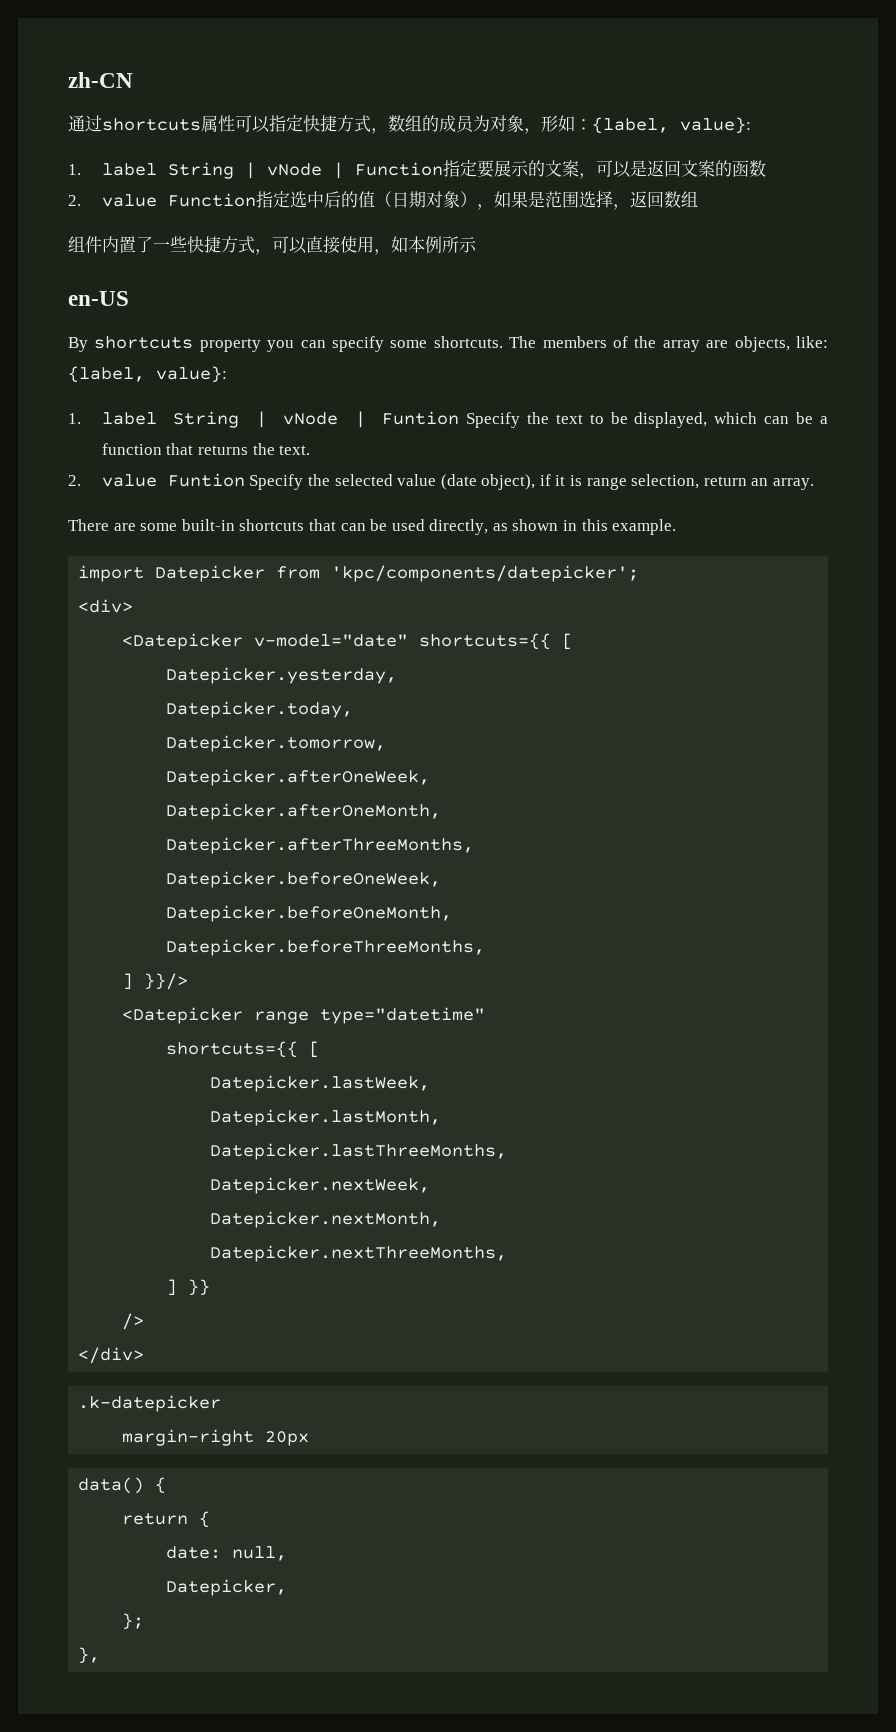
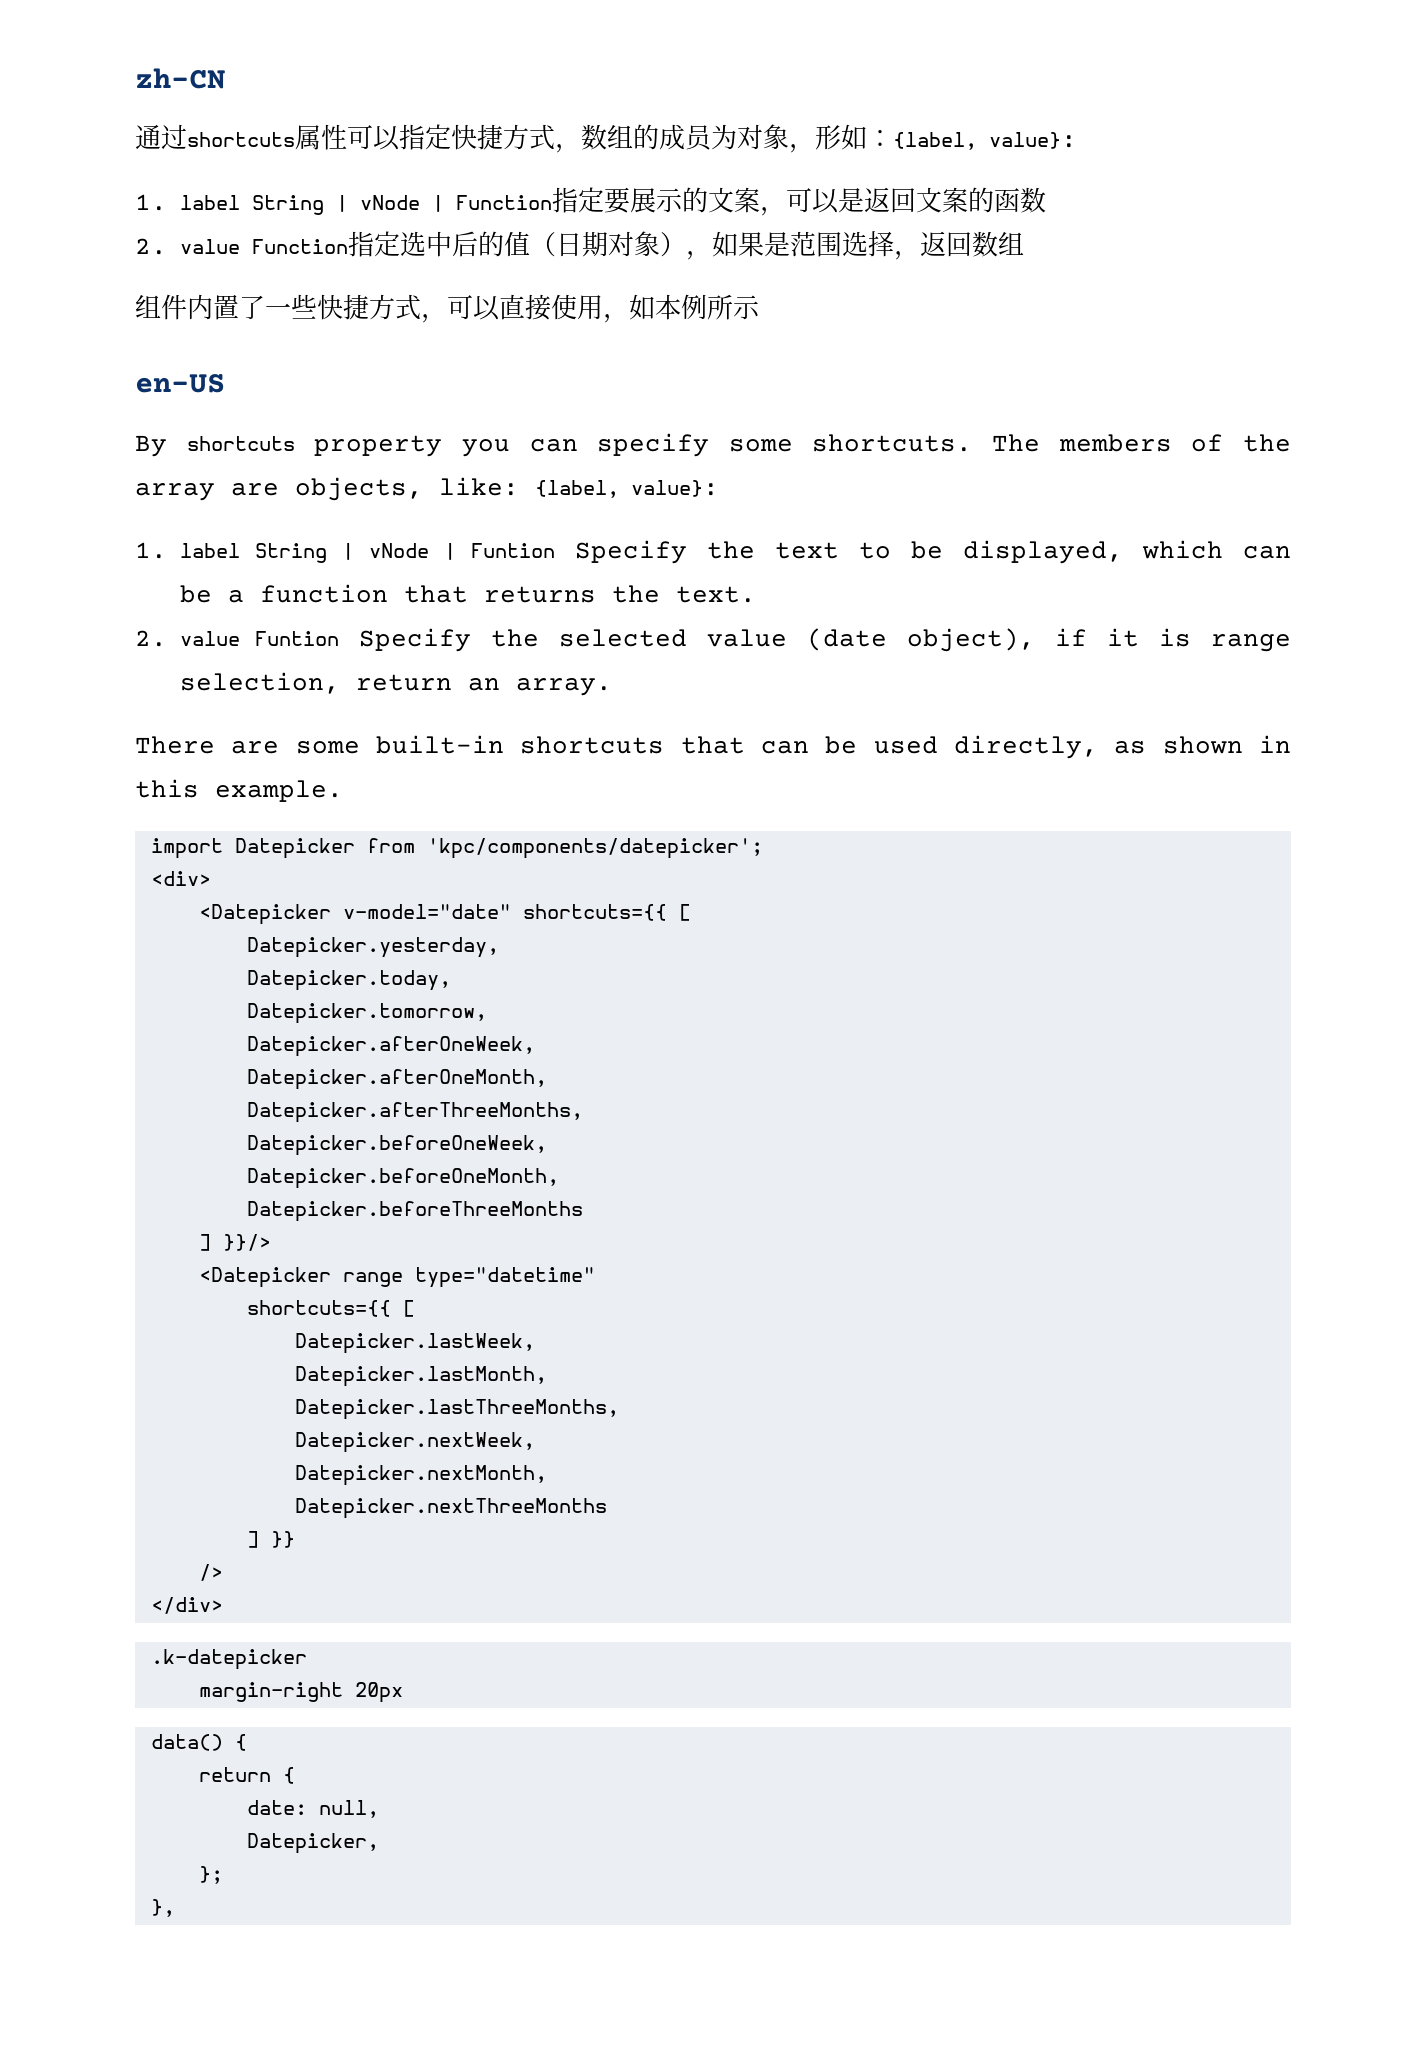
- Datepicker.beforeThreeMonths,
+ Datepicker.beforeThreeMonths
- Datepicker.nextThreeMonths,
+ Datepicker.nextThreeMonths

